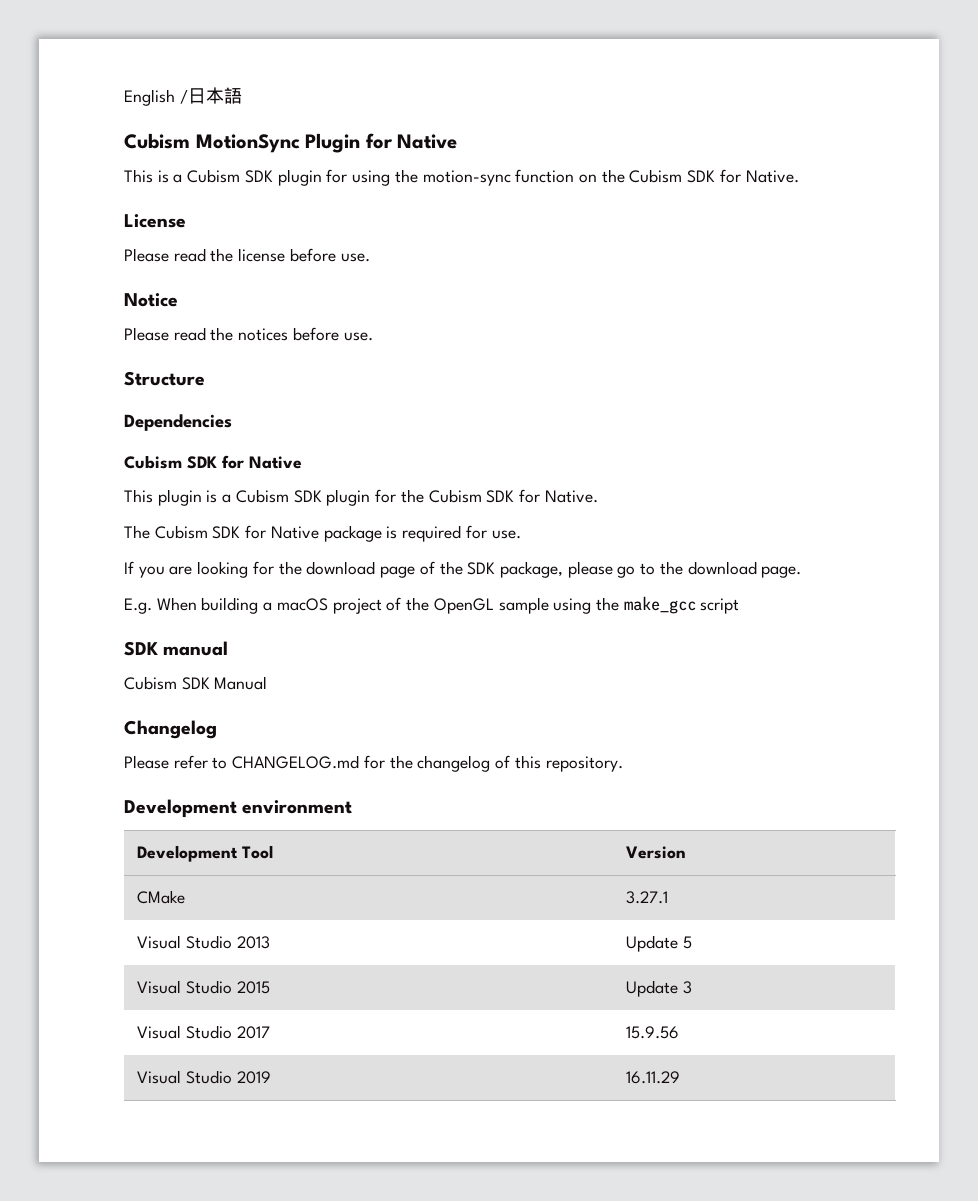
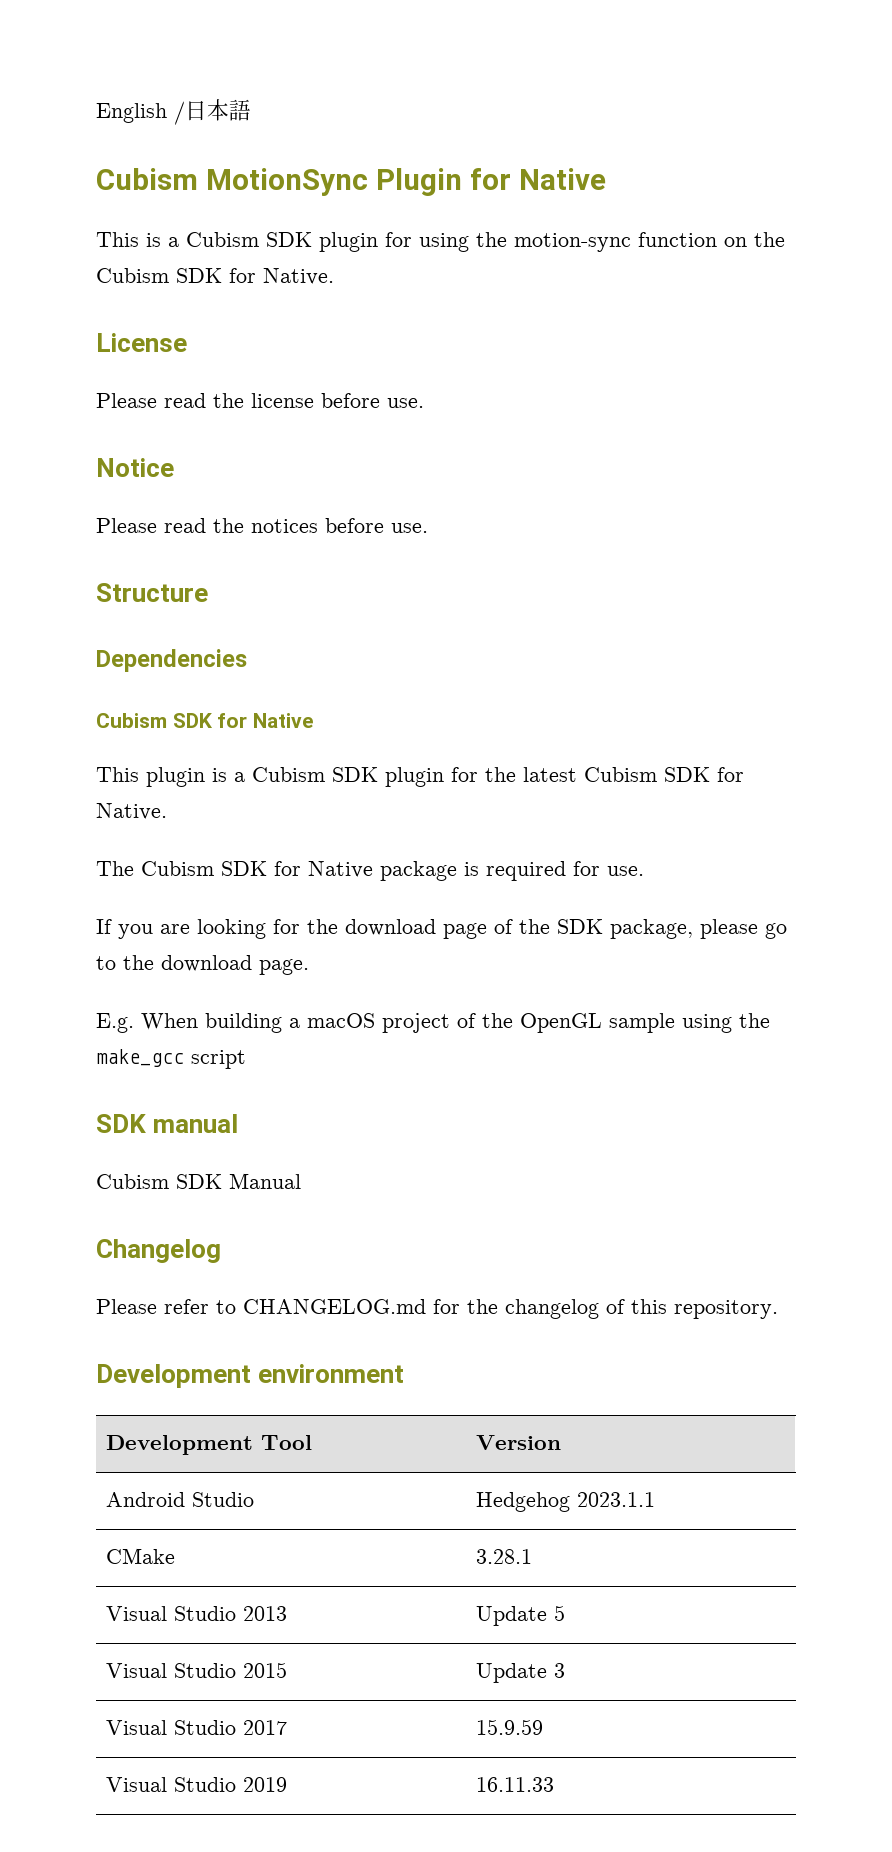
- This plugin is a Cubism SDK plugin for the Cubism SDK for Native.
+ This plugin is a Cubism SDK plugin for the latest Cubism SDK for Native.
+ Android Studio | Hedgehog 2023.1.1
- CMake | 3.27.1
+ CMake | 3.28.1
- Visual Studio 2017 | 15.9.56
+ Visual Studio 2017 | 15.9.59
- Visual Studio 2019 | 16.11.29
+ Visual Studio 2019 | 16.11.33

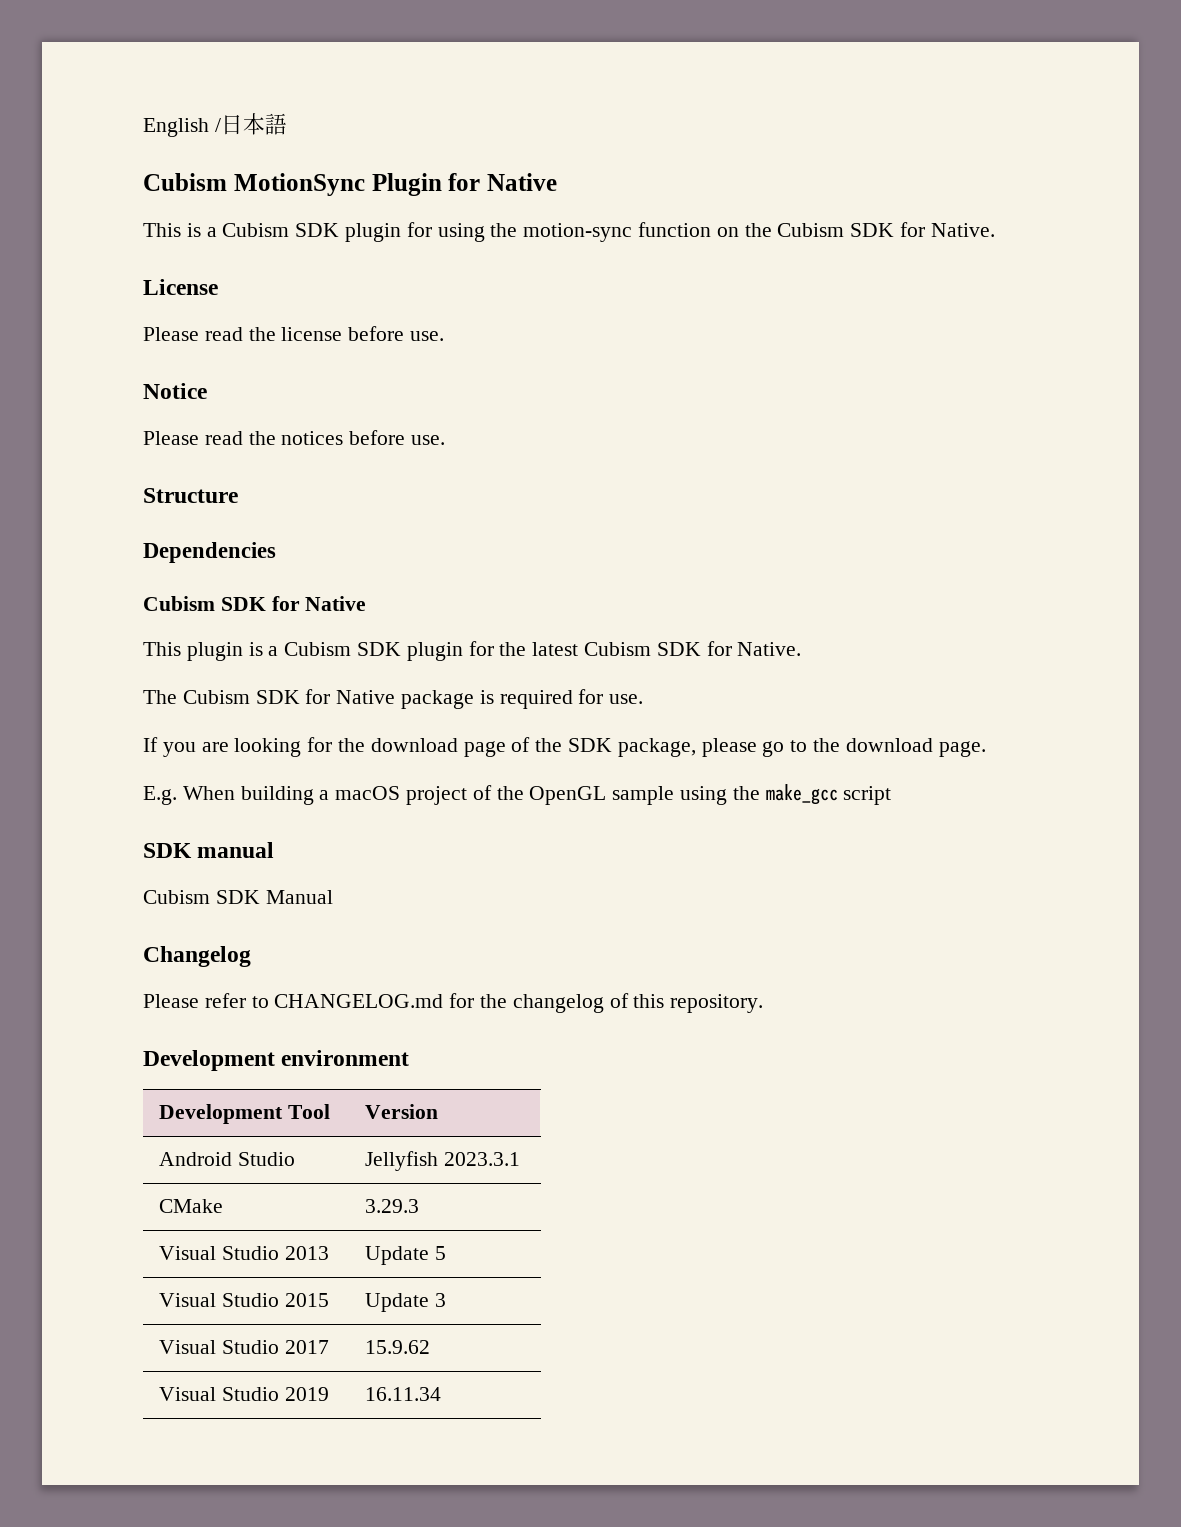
- Android Studio | Hedgehog 2023.1.1
+ Android Studio | Jellyfish 2023.3.1
- CMake | 3.28.1
+ CMake | 3.29.3
- Visual Studio 2017 | 15.9.59
+ Visual Studio 2017 | 15.9.62
- Visual Studio 2019 | 16.11.33
+ Visual Studio 2019 | 16.11.34

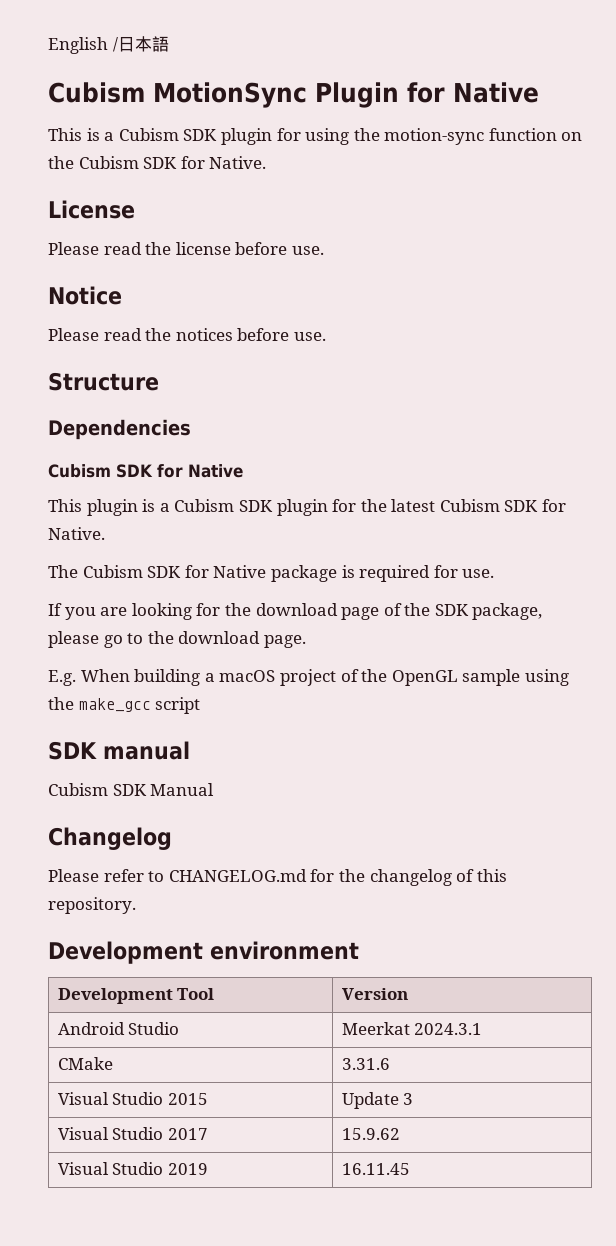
- Android Studio | Jellyfish 2023.3.1
+ Android Studio | Meerkat 2024.3.1
- CMake | 3.29.3
- Visual Studio 2013 | Update 5
+ CMake | 3.31.6
- Visual Studio 2019 | 16.11.34
+ Visual Studio 2019 | 16.11.45

